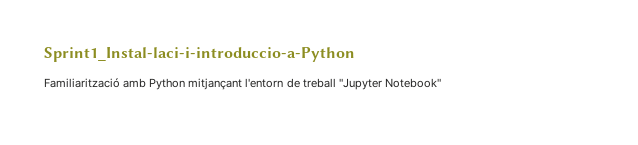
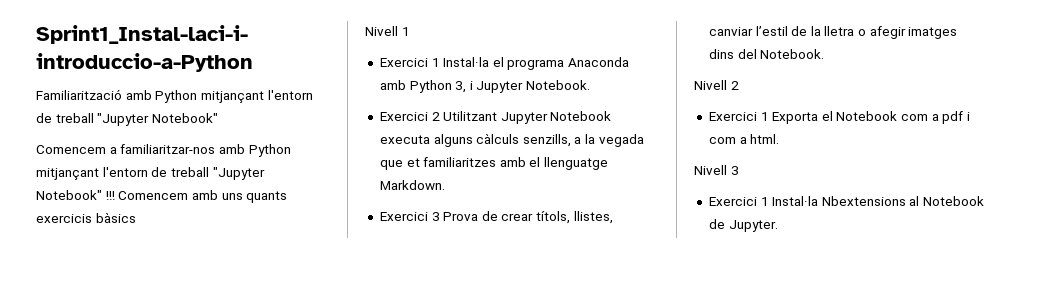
+ Comencem a familiaritzar-nos amb Python mitjançant l'entorn de treball "Jupyter Notebook" !!! Comencem amb uns quants exercicis bàsics
+ Nivell 1
+ Exercici 1 Instal·la el programa Anaconda amb Python 3, i Jupyter Notebook.
+ Exercici 2 Utilitzant Jupyter Notebook executa alguns càlculs senzills, a la vegada que et familiaritzes amb el llenguatge Markdown.
+ Exercici 3 Prova de crear títols, llistes, canviar l’estil de la lletra o afegir imatges dins del Notebook.
+ Nivell 2
+ Exercici 1 Exporta el Notebook com a pdf i com a html.
+ Nivell 3
+ Exercici 1 Instal·la Nbextensions al Notebook de Jupyter.

